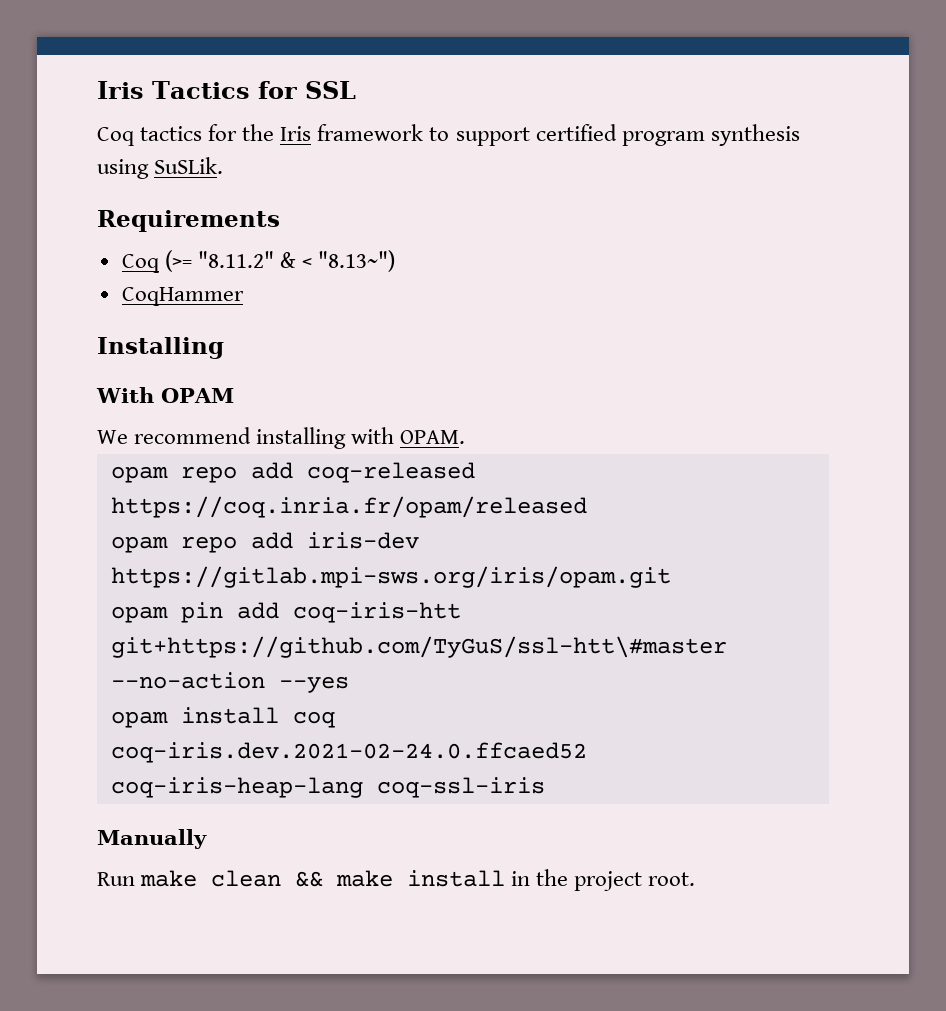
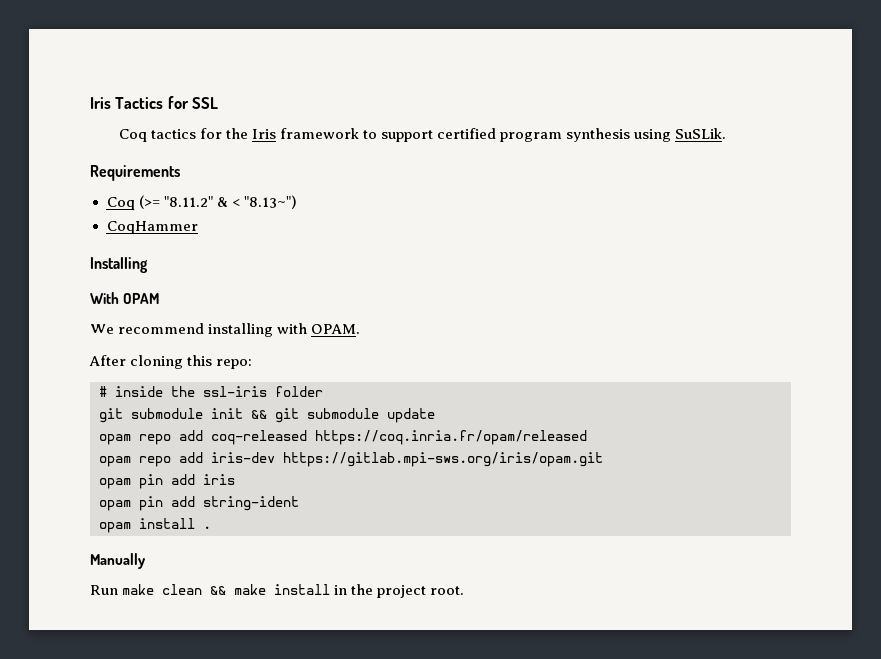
+ After cloning this repo:
+ # inside the ssl-iris folder
+ git submodule init && git submodule update
- opam pin add coq-iris-htt git+https://github.com/TyGuS/ssl-htt\#master --no-action --yes
- opam install coq coq-iris.dev.2021-02-24.0.ffcaed52 coq-iris-heap-lang coq-ssl-iris
+ opam pin add iris
+ opam pin add string-ident
+ opam install .

